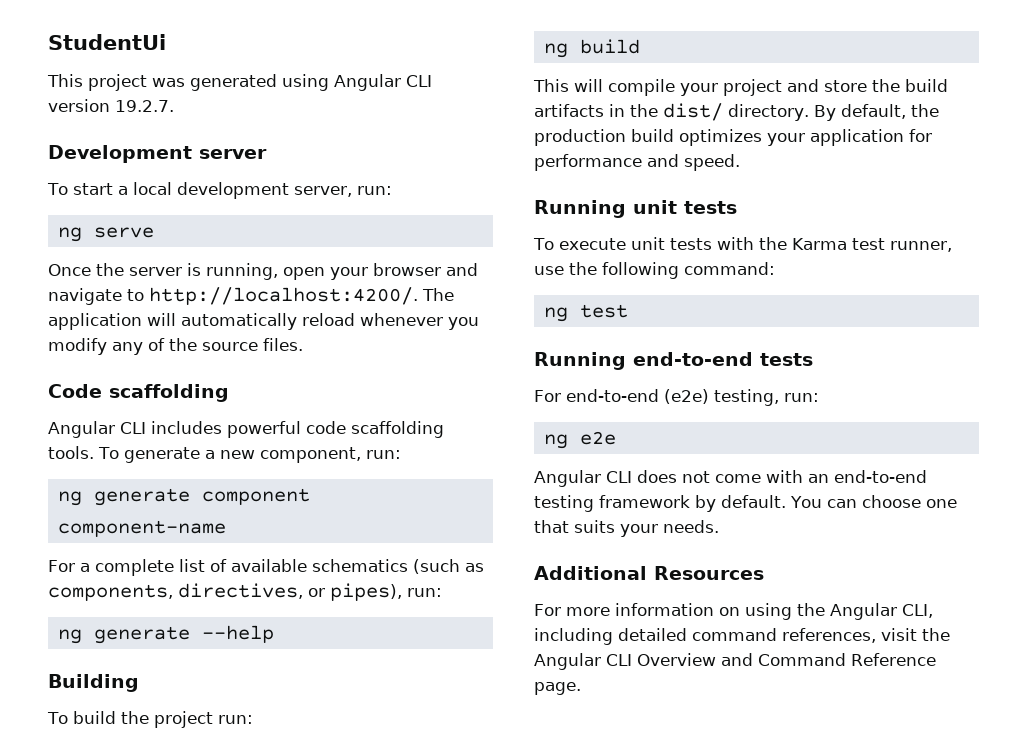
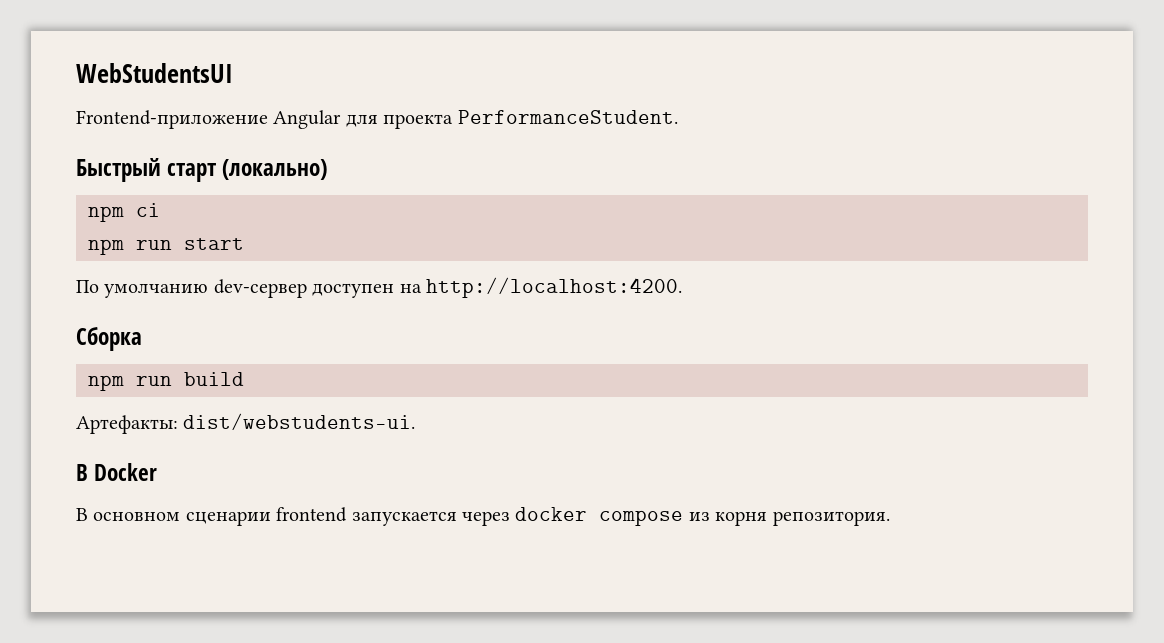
- StudentUi
- This project was generated using Angular CLI version 19.2.7.
- Development server
- To start a local development server, run:
- ng serve
- Once the server is running, open your browser and navigate to http://localhost:4200/. The application will automatically reload whenever you modify any of the source files.
- Code scaffolding
- Angular CLI includes powerful code scaffolding tools. To generate a new component, run:
- ng generate component component-name
- For a complete list of available schematics (such as components, directives, or pipes), run:
- ng generate --help
- Building
- To build the project run:
- ng build
- This will compile your project and store the build artifacts in the dist/ directory. By default, the production build optimizes your application for performance and speed.
- Running unit tests
- To execute unit tests with the Karma test runner, use the following command:
- ng test
- Running end-to-end tests
- For end-to-end (e2e) testing, run:
- ng e2e
- Angular CLI does not come with an end-to-end testing framework by default. You can choose one that suits your needs.
- Additional Resources
- For more information on using the Angular CLI, including detailed command references, visit the Angular CLI Overview and Command Reference page.
+ WebStudentsUI
+ Frontend-приложение Angular для проекта PerformanceStudent.
+ Быстрый старт (локально)
+ npm ci
+ npm run start
+ По умолчанию dev-сервер доступен на http://localhost:4200.
+ Сборка
+ npm run build
+ Артефакты: dist/webstudents-ui.
+ В Docker
+ В основном сценарии frontend запускается через docker compose из корня репозитория.

